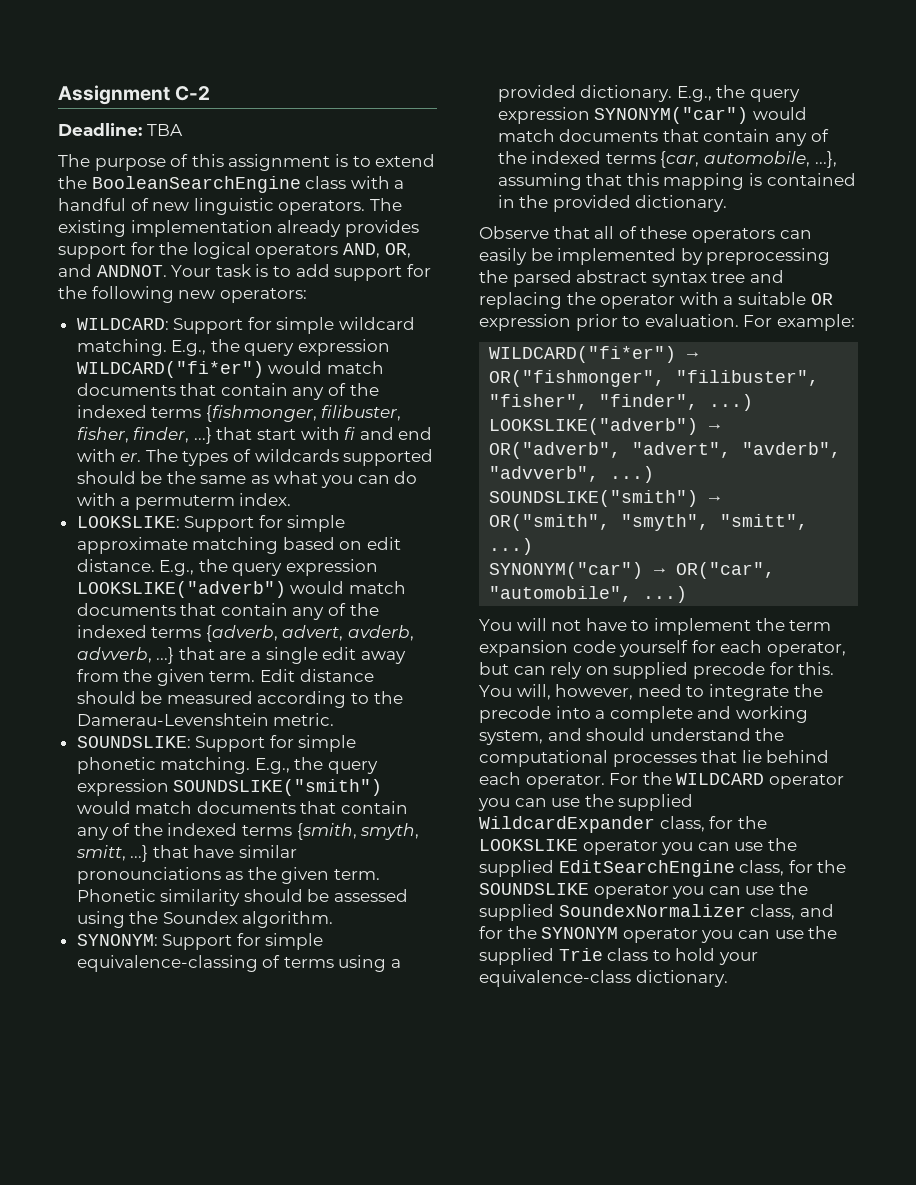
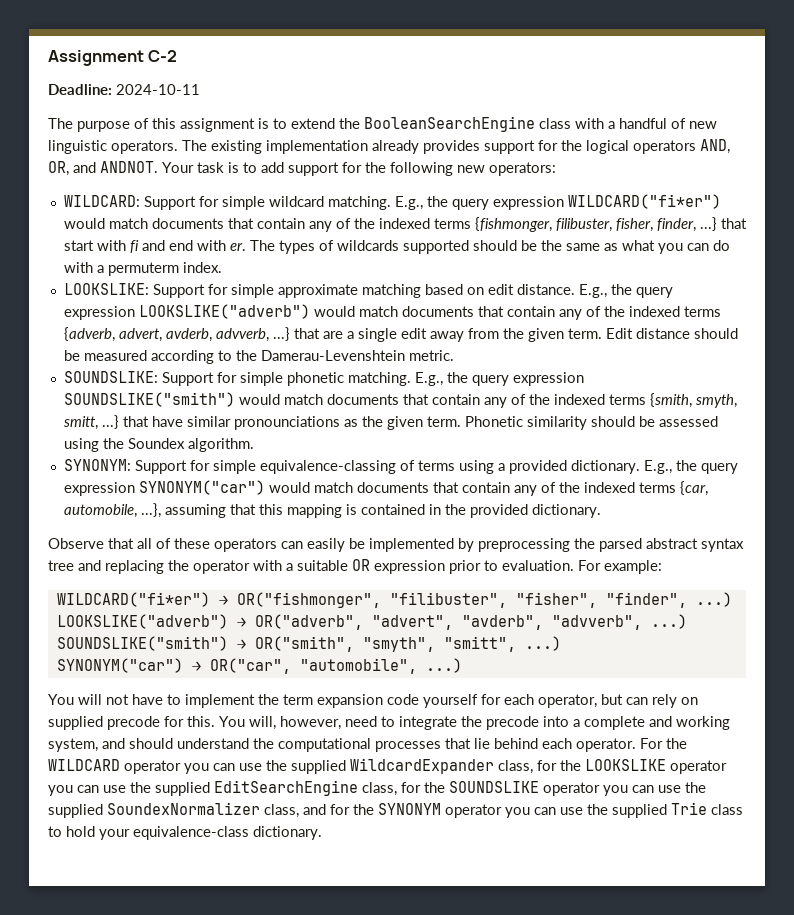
- Deadline: TBA
+ Deadline: 2024-10-11

